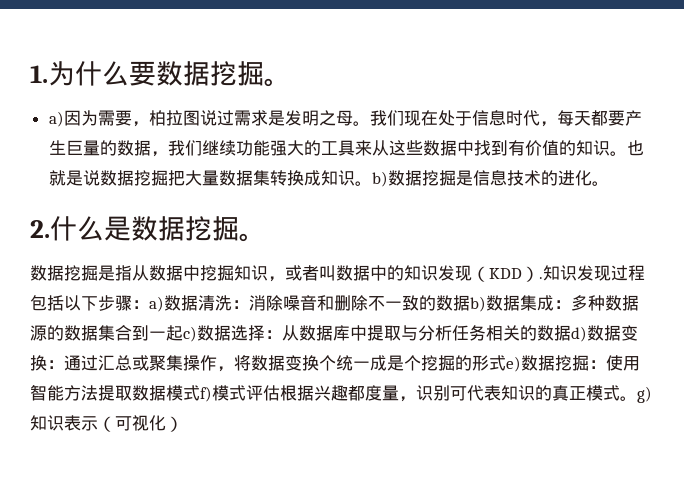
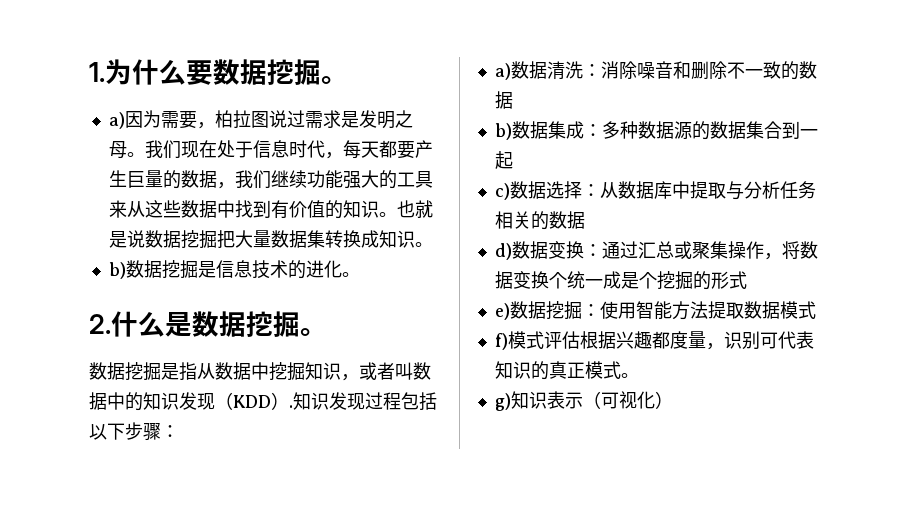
- 也就是说数据挖掘把大量数据集转换成知识。b)数据挖掘是信息技术的进化。
+ 也就是说数据挖掘把大量数据集转换成知识。
+ b)数据挖掘是信息技术的进化。
- 知识发现过程包括以下步骤：a)数据清洗：
+ 知识发现过程包括以下步骤：
+ a)数据清洗：
- 消除噪音和删除不一致的数据b)数据集成：
+ 消除噪音和删除不一致的数据
+ b)数据集成：
- 多种数据源的数据集合到一起c)数据选择：
+ 多种数据源的数据集合到一起
+ c)数据选择：
- 从数据库中提取与分析任务相关的数据d)数据变换：
+ 从数据库中提取与分析任务相关的数据
+ d)数据变换：
- 通过汇总或聚集操作，将数据变换个统一成是个挖掘的形式e)数据挖掘：
+ 通过汇总或聚集操作，将数据变换个统一成是个挖掘的形式
+ e)数据挖掘：
- 使用智能方法提取数据模式f)模式评估根据兴趣都度量，识别可代表知识的真正模式。g)知识表示（可视化）
+ 使用智能方法提取数据模式
+ f)模式评估根据兴趣都度量，识别可代表知识的真正模式。
+ g)知识表示（可视化）

